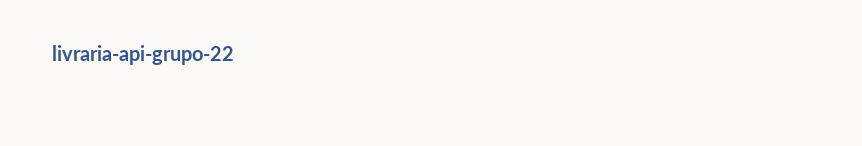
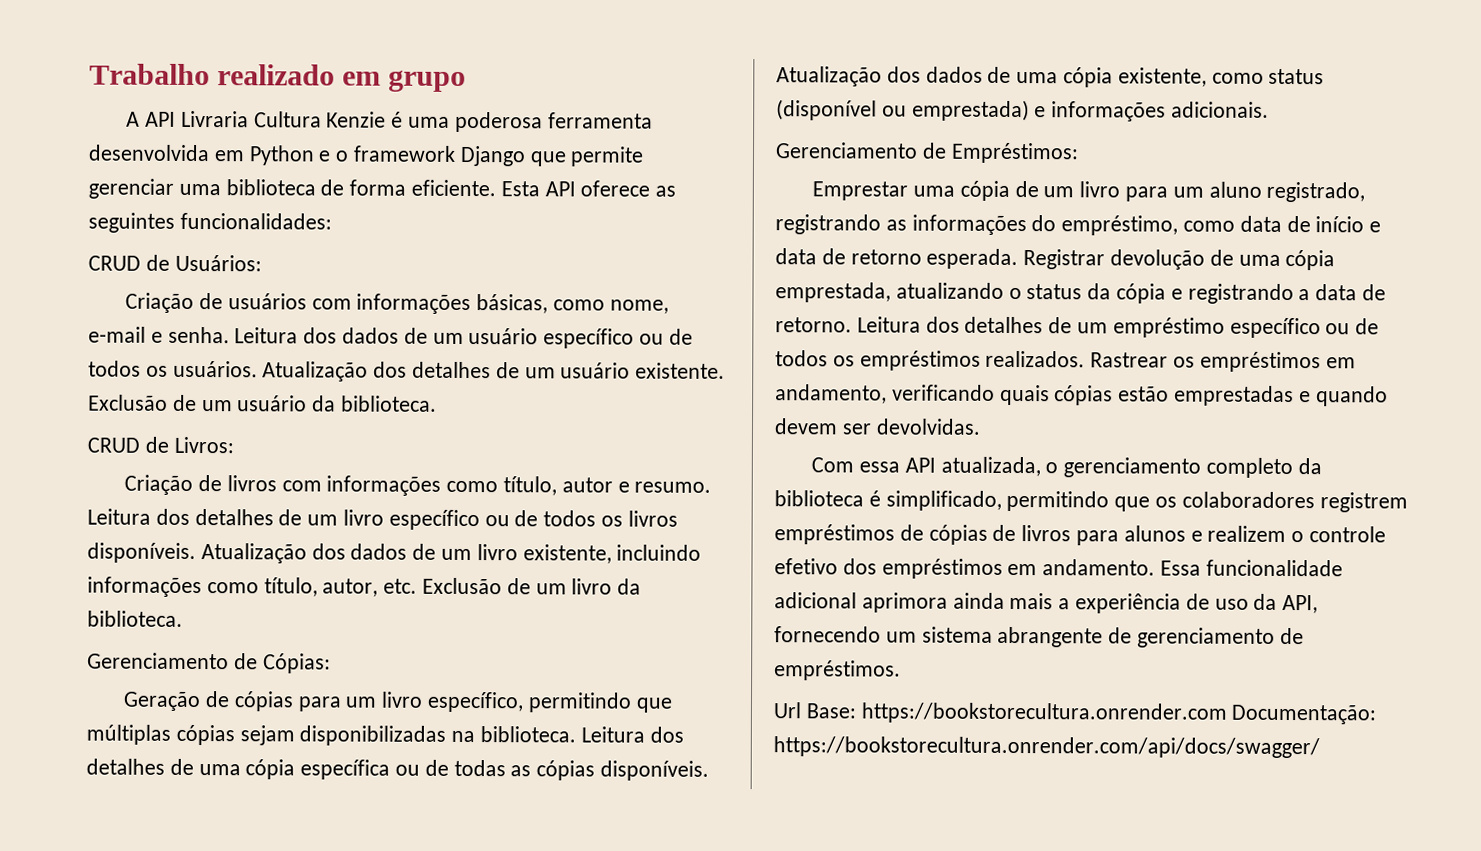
- livraria-api-grupo-22
+ Trabalho realizado em grupo
+ A API Livraria Cultura Kenzie é uma poderosa ferramenta desenvolvida em Python e o framework Django que permite gerenciar uma biblioteca de forma eficiente. Esta API oferece as seguintes funcionalidades:
+ CRUD de Usuários:
+ Criação de usuários com informações básicas, como nome, e-mail e senha. Leitura dos dados de um usuário específico ou de todos os usuários. Atualização dos detalhes de um usuário existente. Exclusão de um usuário da biblioteca.
+ CRUD de Livros:
+ Criação de livros com informações como título, autor e resumo. Leitura dos detalhes de um livro específico ou de todos os livros disponíveis. Atualização dos dados de um livro existente, incluindo informações como título, autor, etc. Exclusão de um livro da biblioteca.
+ Gerenciamento de Cópias:
+ Geração de cópias para um livro específico, permitindo que múltiplas cópias sejam disponibilizadas na biblioteca. Leitura dos detalhes de uma cópia específica ou de todas as cópias disponíveis. Atualização dos dados de uma cópia existente, como status (disponível ou emprestada) e informações adicionais.
+ Gerenciamento de Empréstimos:
+ Emprestar uma cópia de um livro para um aluno registrado, registrando as informações do empréstimo, como data de início e data de retorno esperada. Registrar devolução de uma cópia emprestada, atualizando o status da cópia e registrando a data de retorno. Leitura dos detalhes de um empréstimo específico ou de todos os empréstimos realizados. Rastrear os empréstimos em andamento, verificando quais cópias estão emprestadas e quando devem ser devolvidas.
+ Com essa API atualizada, o gerenciamento completo da biblioteca é simplificado, permitindo que os colaboradores registrem empréstimos de cópias de livros para alunos e realizem o controle efetivo dos empréstimos em andamento. Essa funcionalidade adicional aprimora ainda mais a experiência de uso da API, fornecendo um sistema abrangente de gerenciamento de empréstimos.
+ Url Base: https://bookstorecultura.onrender.com Documentação: https://bookstorecultura.onrender.com/api/docs/swagger/

